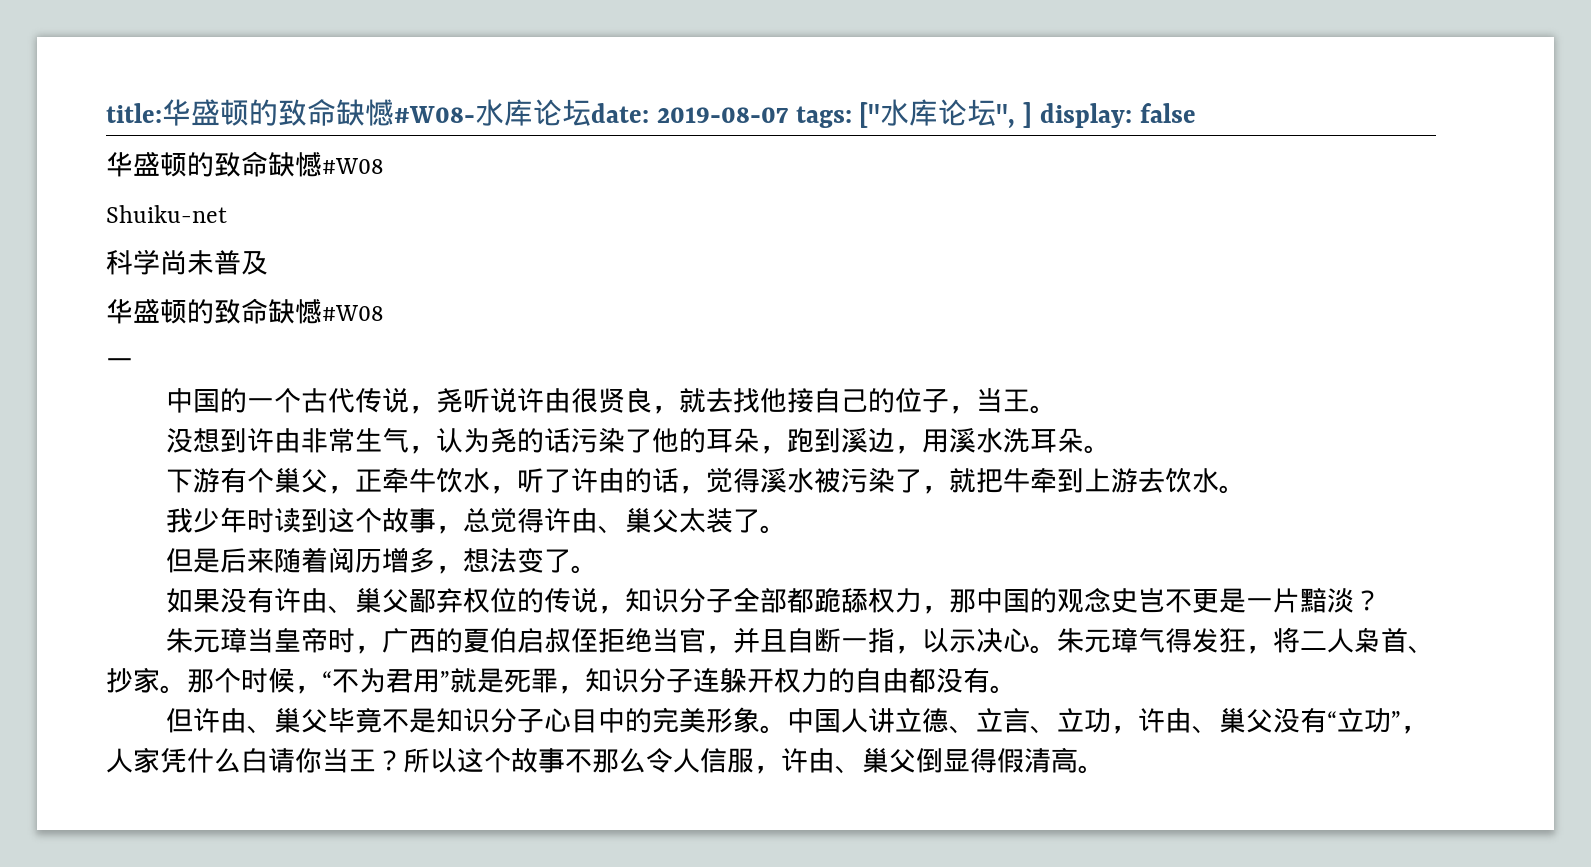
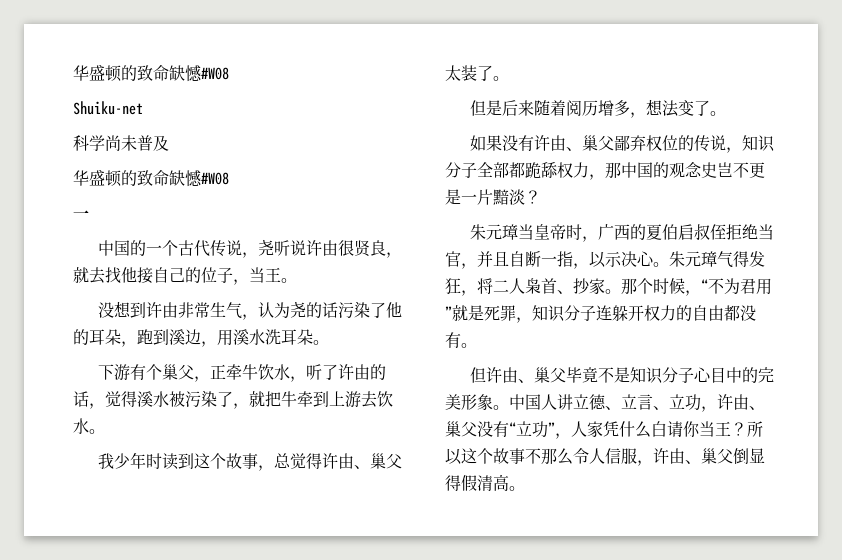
- title:华盛顿的致命缺憾#W08-水库论坛date: 2019-08-07 tags: ["水库论坛", ] display: false

